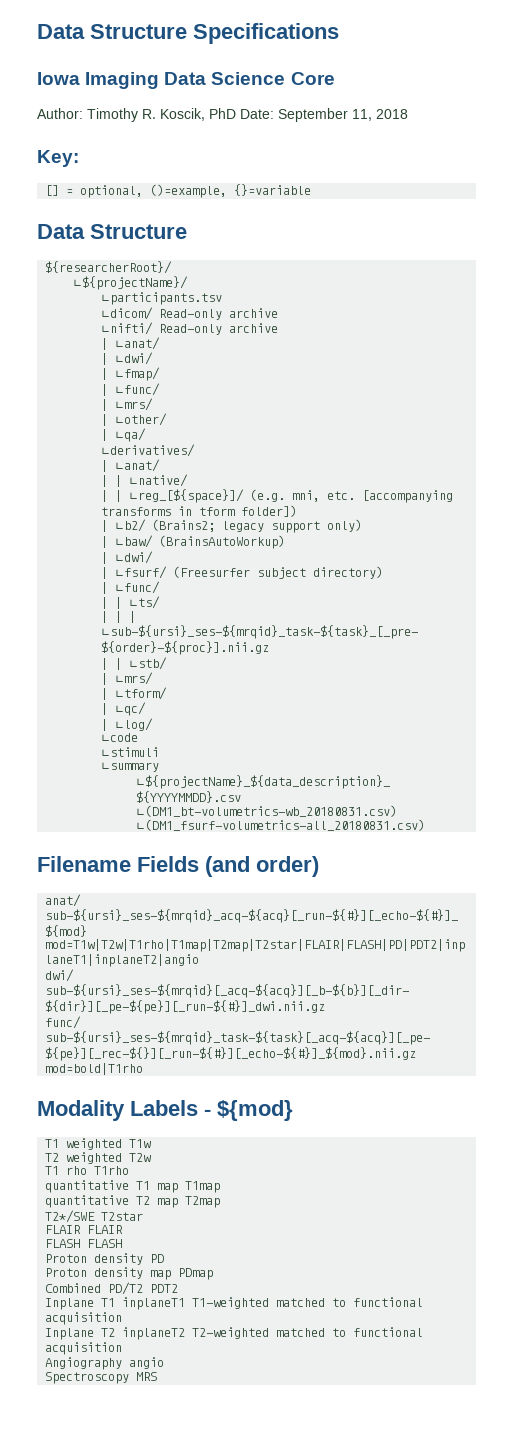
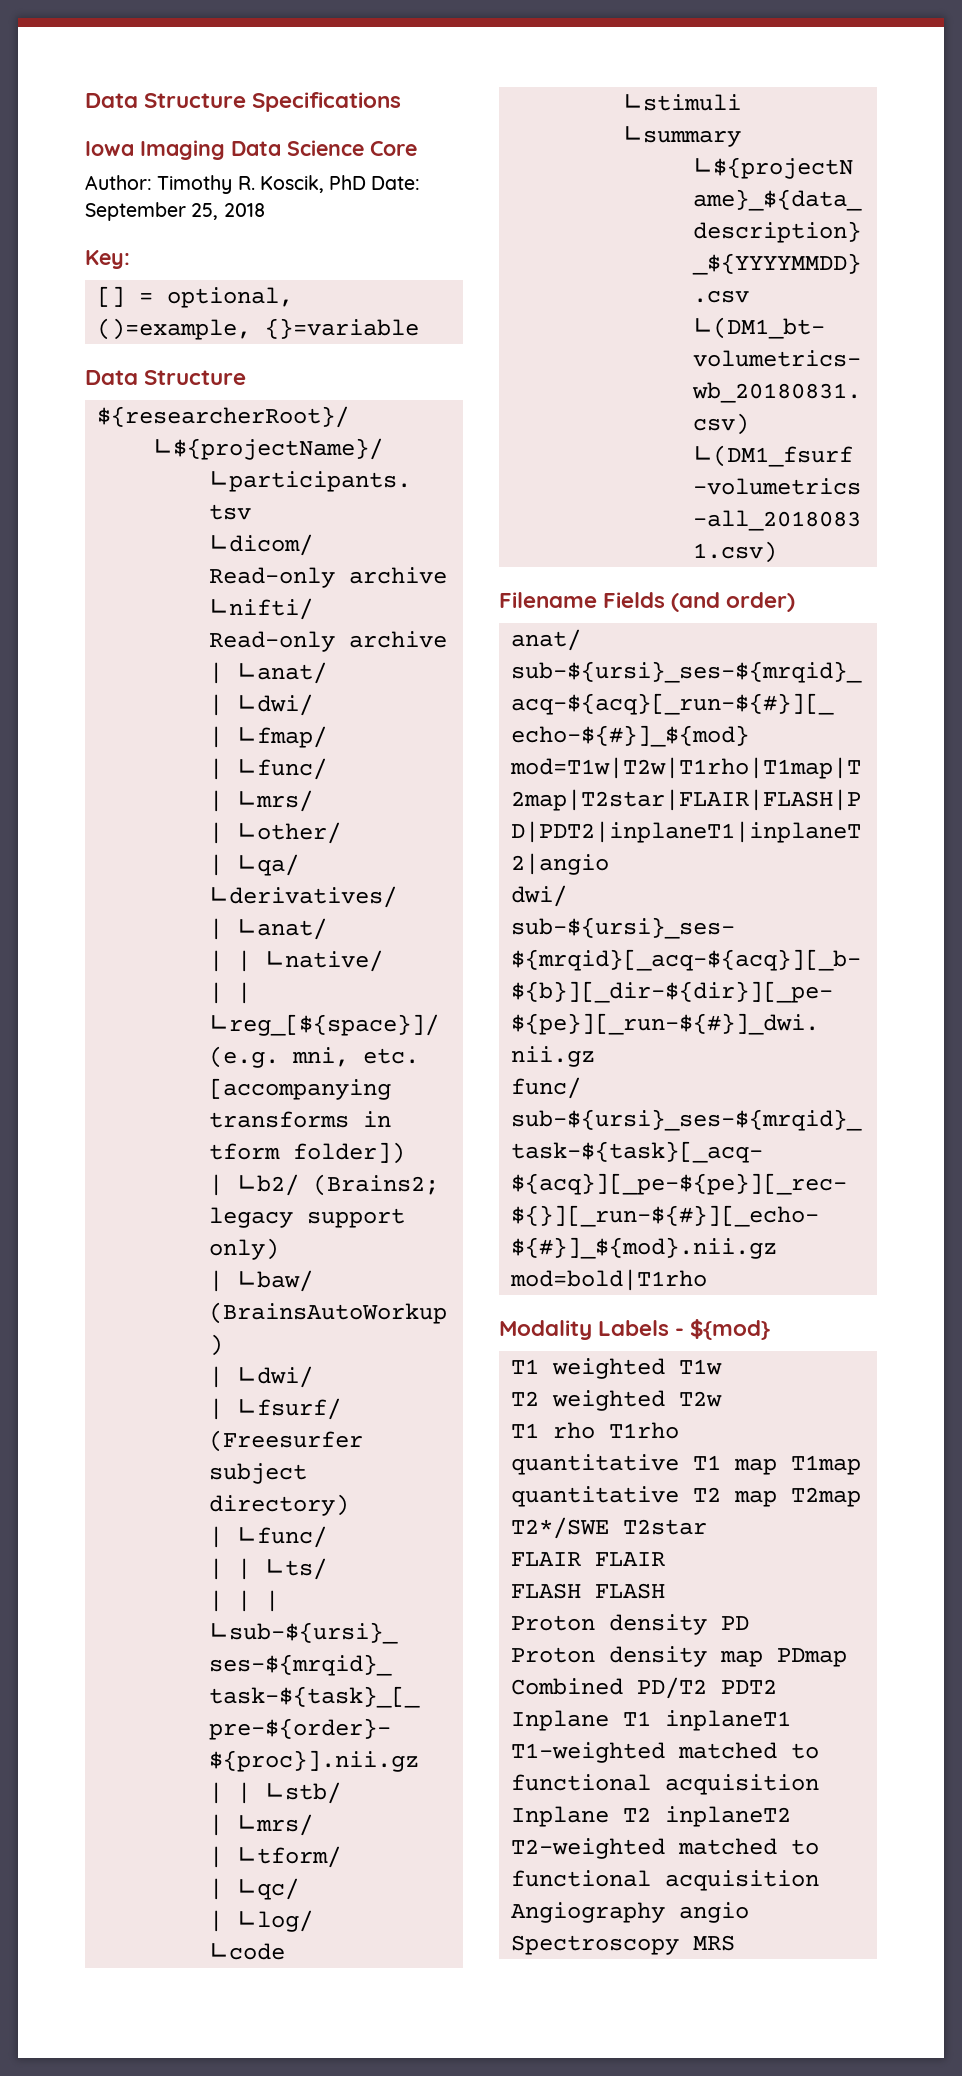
- Author: Timothy R. Koscik, PhD Date: September 11, 2018
+ Author: Timothy R. Koscik, PhD Date: September 25, 2018

